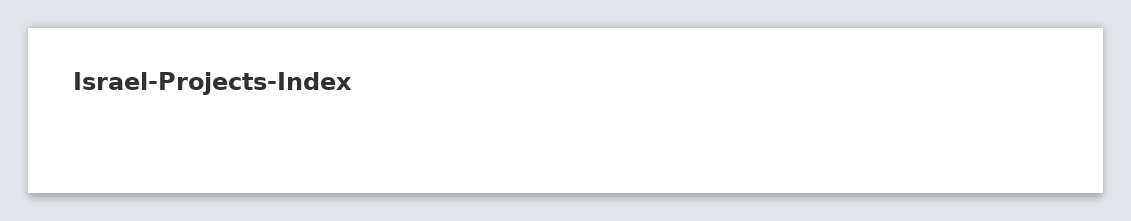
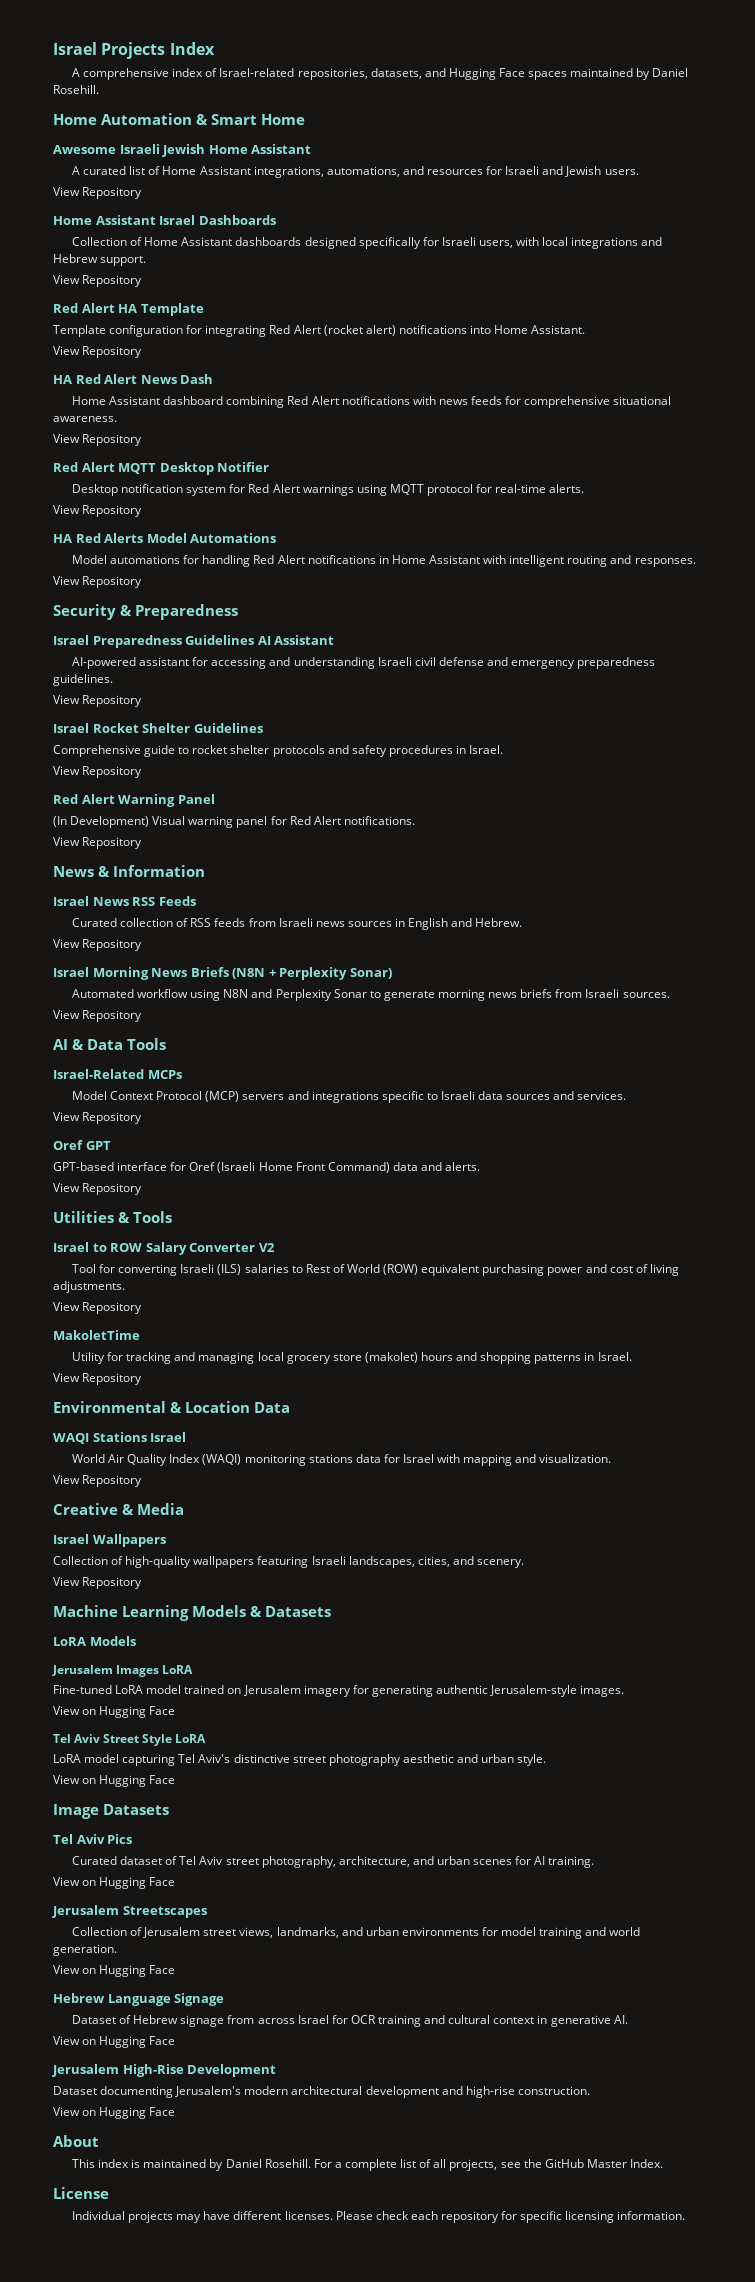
- Israel-Projects-Index
+ Israel Projects Index
+ A comprehensive index of Israel-related repositories, datasets, and Hugging Face spaces maintained by Daniel Rosehill.
+ Home Automation & Smart Home
+ Awesome Israeli Jewish Home Assistant
+ A curated list of Home Assistant integrations, automations, and resources for Israeli and Jewish users.
+ View Repository
+ Home Assistant Israel Dashboards
+ Collection of Home Assistant dashboards designed specifically for Israeli users, with local integrations and Hebrew support.
+ View Repository
+ Red Alert HA Template
+ Template configuration for integrating Red Alert (rocket alert) notifications into Home Assistant.
+ View Repository
+ HA Red Alert News Dash
+ Home Assistant dashboard combining Red Alert notifications with news feeds for comprehensive situational awareness.
+ View Repository
+ Red Alert MQTT Desktop Notifier
+ Desktop notification system for Red Alert warnings using MQTT protocol for real-time alerts.
+ View Repository
+ HA Red Alerts Model Automations
+ Model automations for handling Red Alert notifications in Home Assistant with intelligent routing and responses.
+ View Repository
+ Security & Preparedness
+ Israel Preparedness Guidelines AI Assistant
+ AI-powered assistant for accessing and understanding Israeli civil defense and emergency preparedness guidelines.
+ View Repository
+ Israel Rocket Shelter Guidelines
+ Comprehensive guide to rocket shelter protocols and safety procedures in Israel.
+ View Repository
+ Red Alert Warning Panel
+ (In Development) Visual warning panel for Red Alert notifications.
+ View Repository
+ News & Information
+ Israel News RSS Feeds
+ Curated collection of RSS feeds from Israeli news sources in English and Hebrew.
+ View Repository
+ Israel Morning News Briefs (N8N + Perplexity Sonar)
+ Automated workflow using N8N and Perplexity Sonar to generate morning news briefs from Israeli sources.
+ View Repository
+ AI & Data Tools
+ Israel-Related MCPs
+ Model Context Protocol (MCP) servers and integrations specific to Israeli data sources and services.
+ View Repository
+ Oref GPT
+ GPT-based interface for Oref (Israeli Home Front Command) data and alerts.
+ View Repository
+ Utilities & Tools
+ Israel to ROW Salary Converter V2
+ Tool for converting Israeli (ILS) salaries to Rest of World (ROW) equivalent purchasing power and cost of living adjustments.
+ View Repository
+ MakoletTime
+ Utility for tracking and managing local grocery store (makolet) hours and shopping patterns in Israel.
+ View Repository
+ Environmental & Location Data
+ WAQI Stations Israel
+ World Air Quality Index (WAQI) monitoring stations data for Israel with mapping and visualization.
+ View Repository
+ Creative & Media
+ Israel Wallpapers
+ Collection of high-quality wallpapers featuring Israeli landscapes, cities, and scenery.
+ View Repository
+ Machine Learning Models & Datasets
+ LoRA Models
+ Jerusalem Images LoRA
+ Fine-tuned LoRA model trained on Jerusalem imagery for generating authentic Jerusalem-style images.
+ View on Hugging Face
+ Tel Aviv Street Style LoRA
+ LoRA model capturing Tel Aviv's distinctive street photography aesthetic and urban style.
+ View on Hugging Face
+ Image Datasets
+ Tel Aviv Pics
+ Curated dataset of Tel Aviv street photography, architecture, and urban scenes for AI training.
+ View on Hugging Face
+ Jerusalem Streetscapes
+ Collection of Jerusalem street views, landmarks, and urban environments for model training and world generation.
+ View on Hugging Face
+ Hebrew Language Signage
+ Dataset of Hebrew signage from across Israel for OCR training and cultural context in generative AI.
+ View on Hugging Face
+ Jerusalem High-Rise Development
+ Dataset documenting Jerusalem's modern architectural development and high-rise construction.
+ View on Hugging Face
+ About
+ This index is maintained by Daniel Rosehill. For a complete list of all projects, see the GitHub Master Index.
+ License
+ Individual projects may have different licenses. Please check each repository for specific licensing information.

